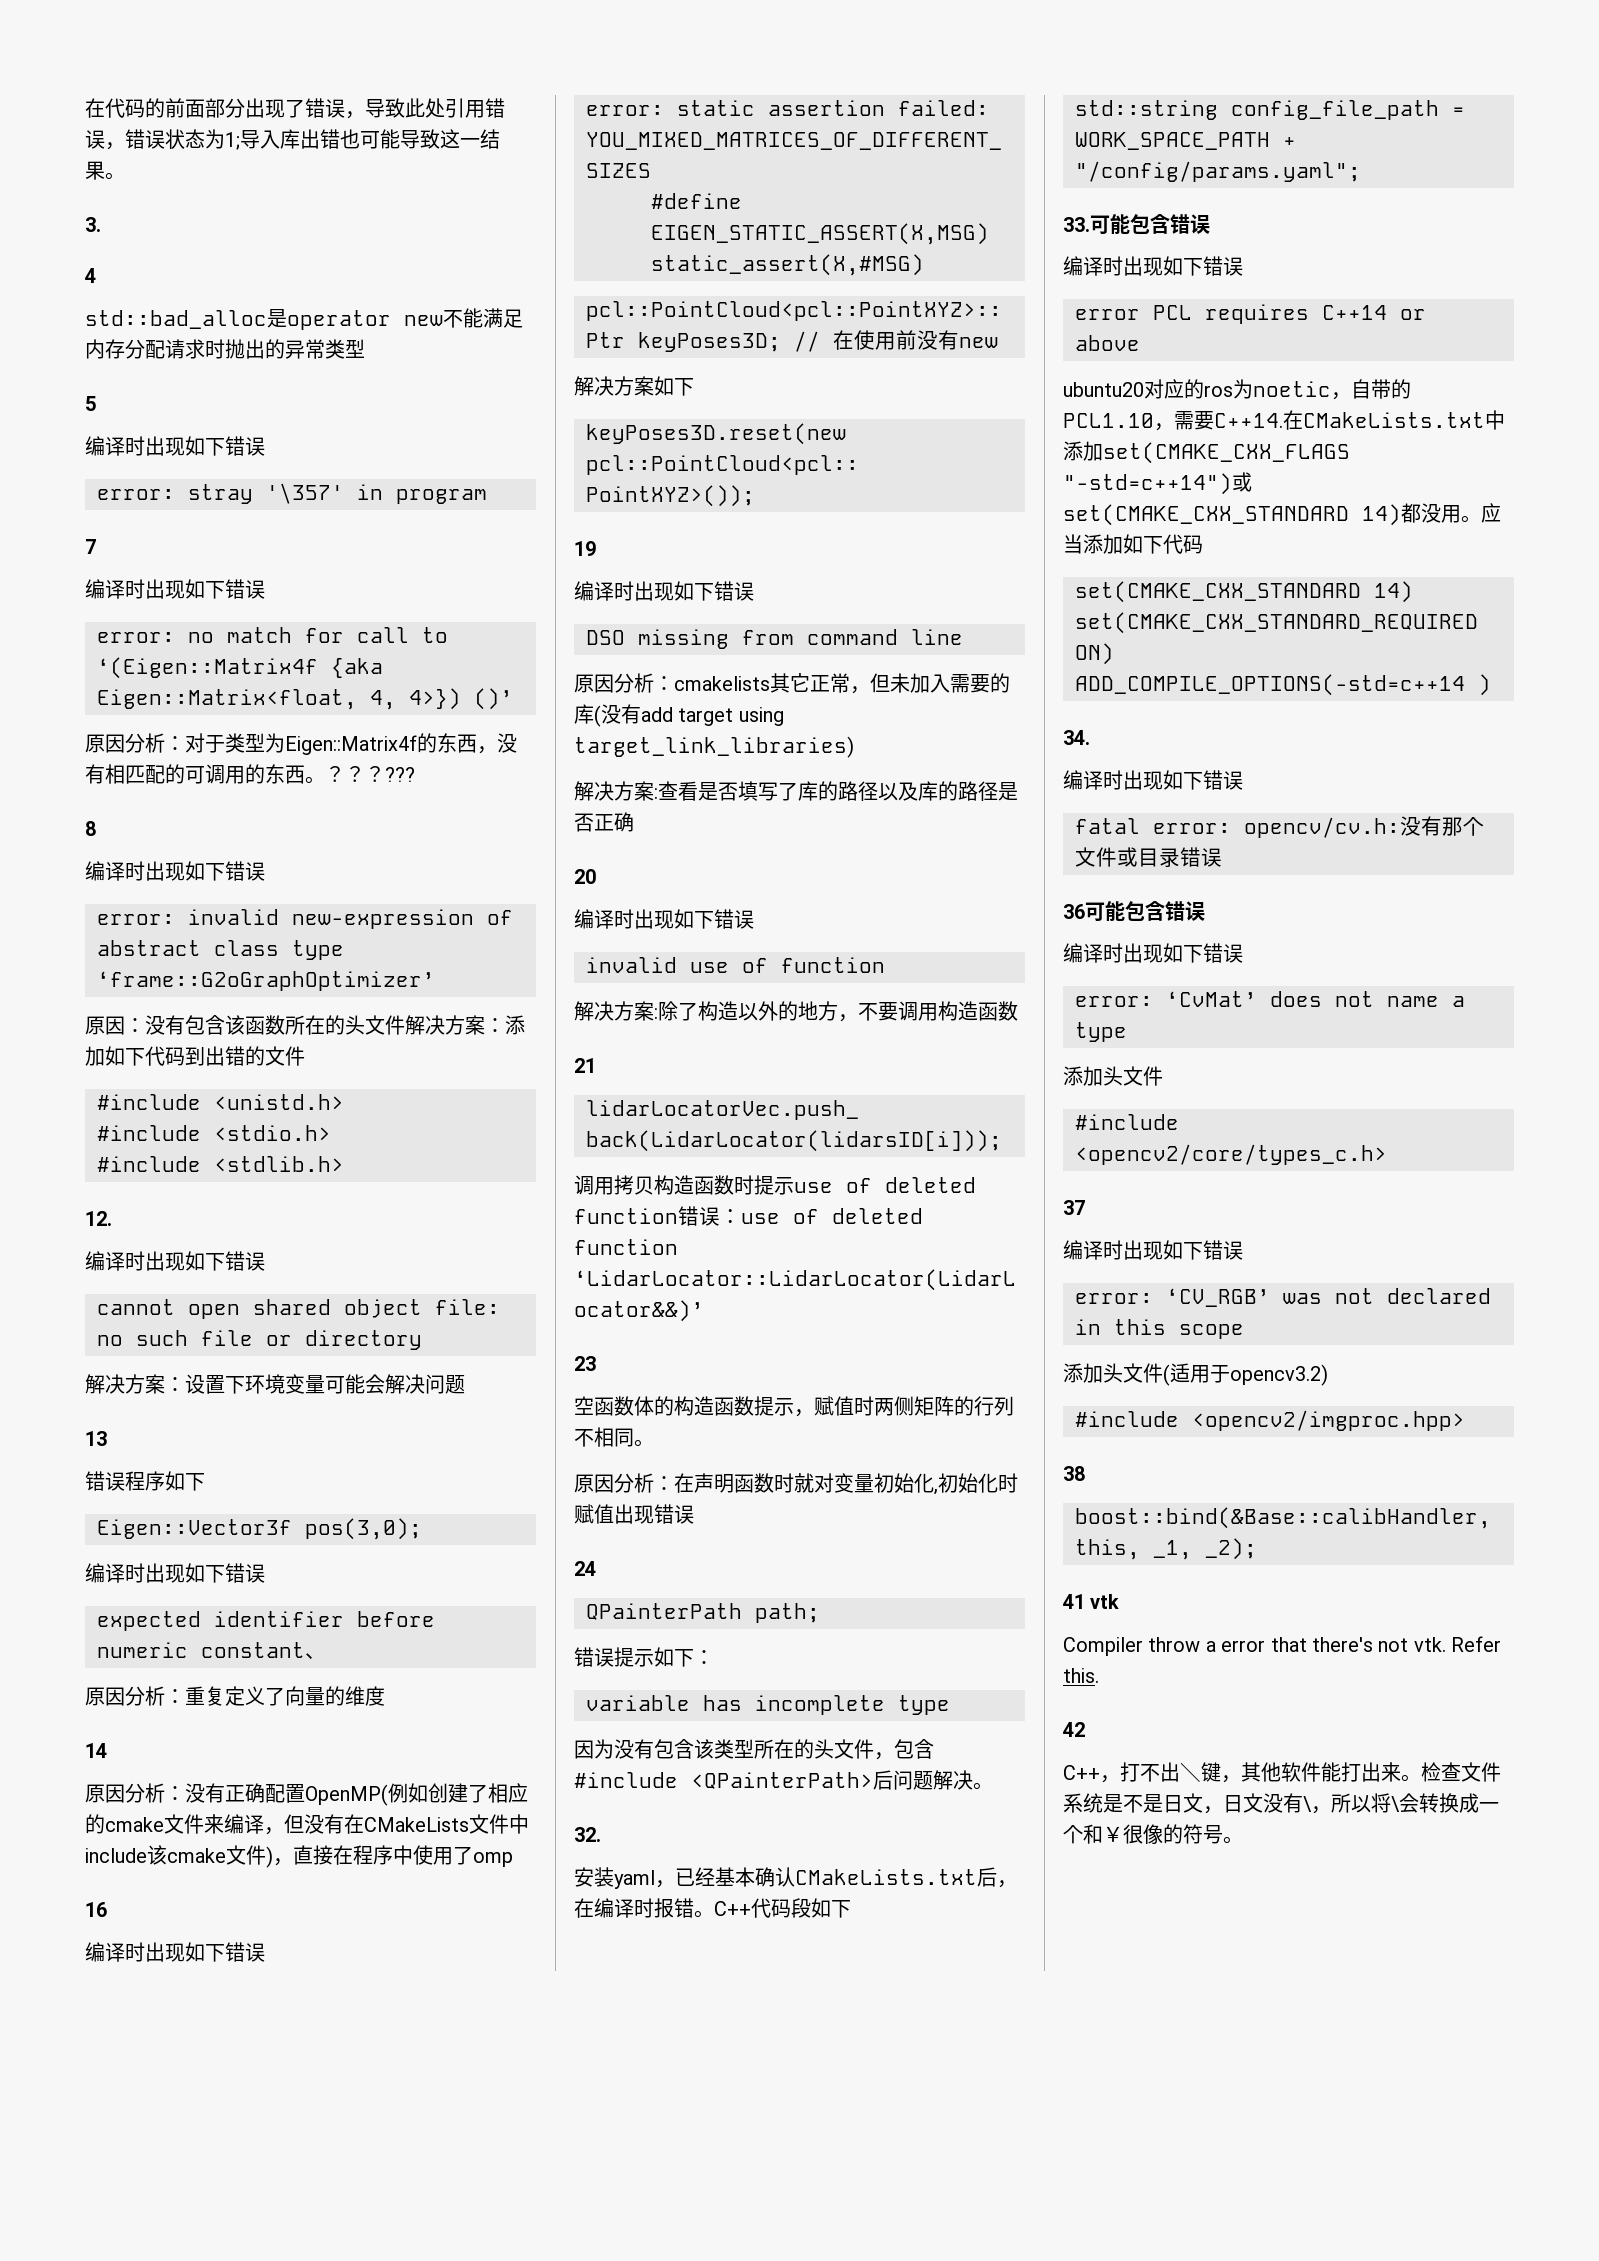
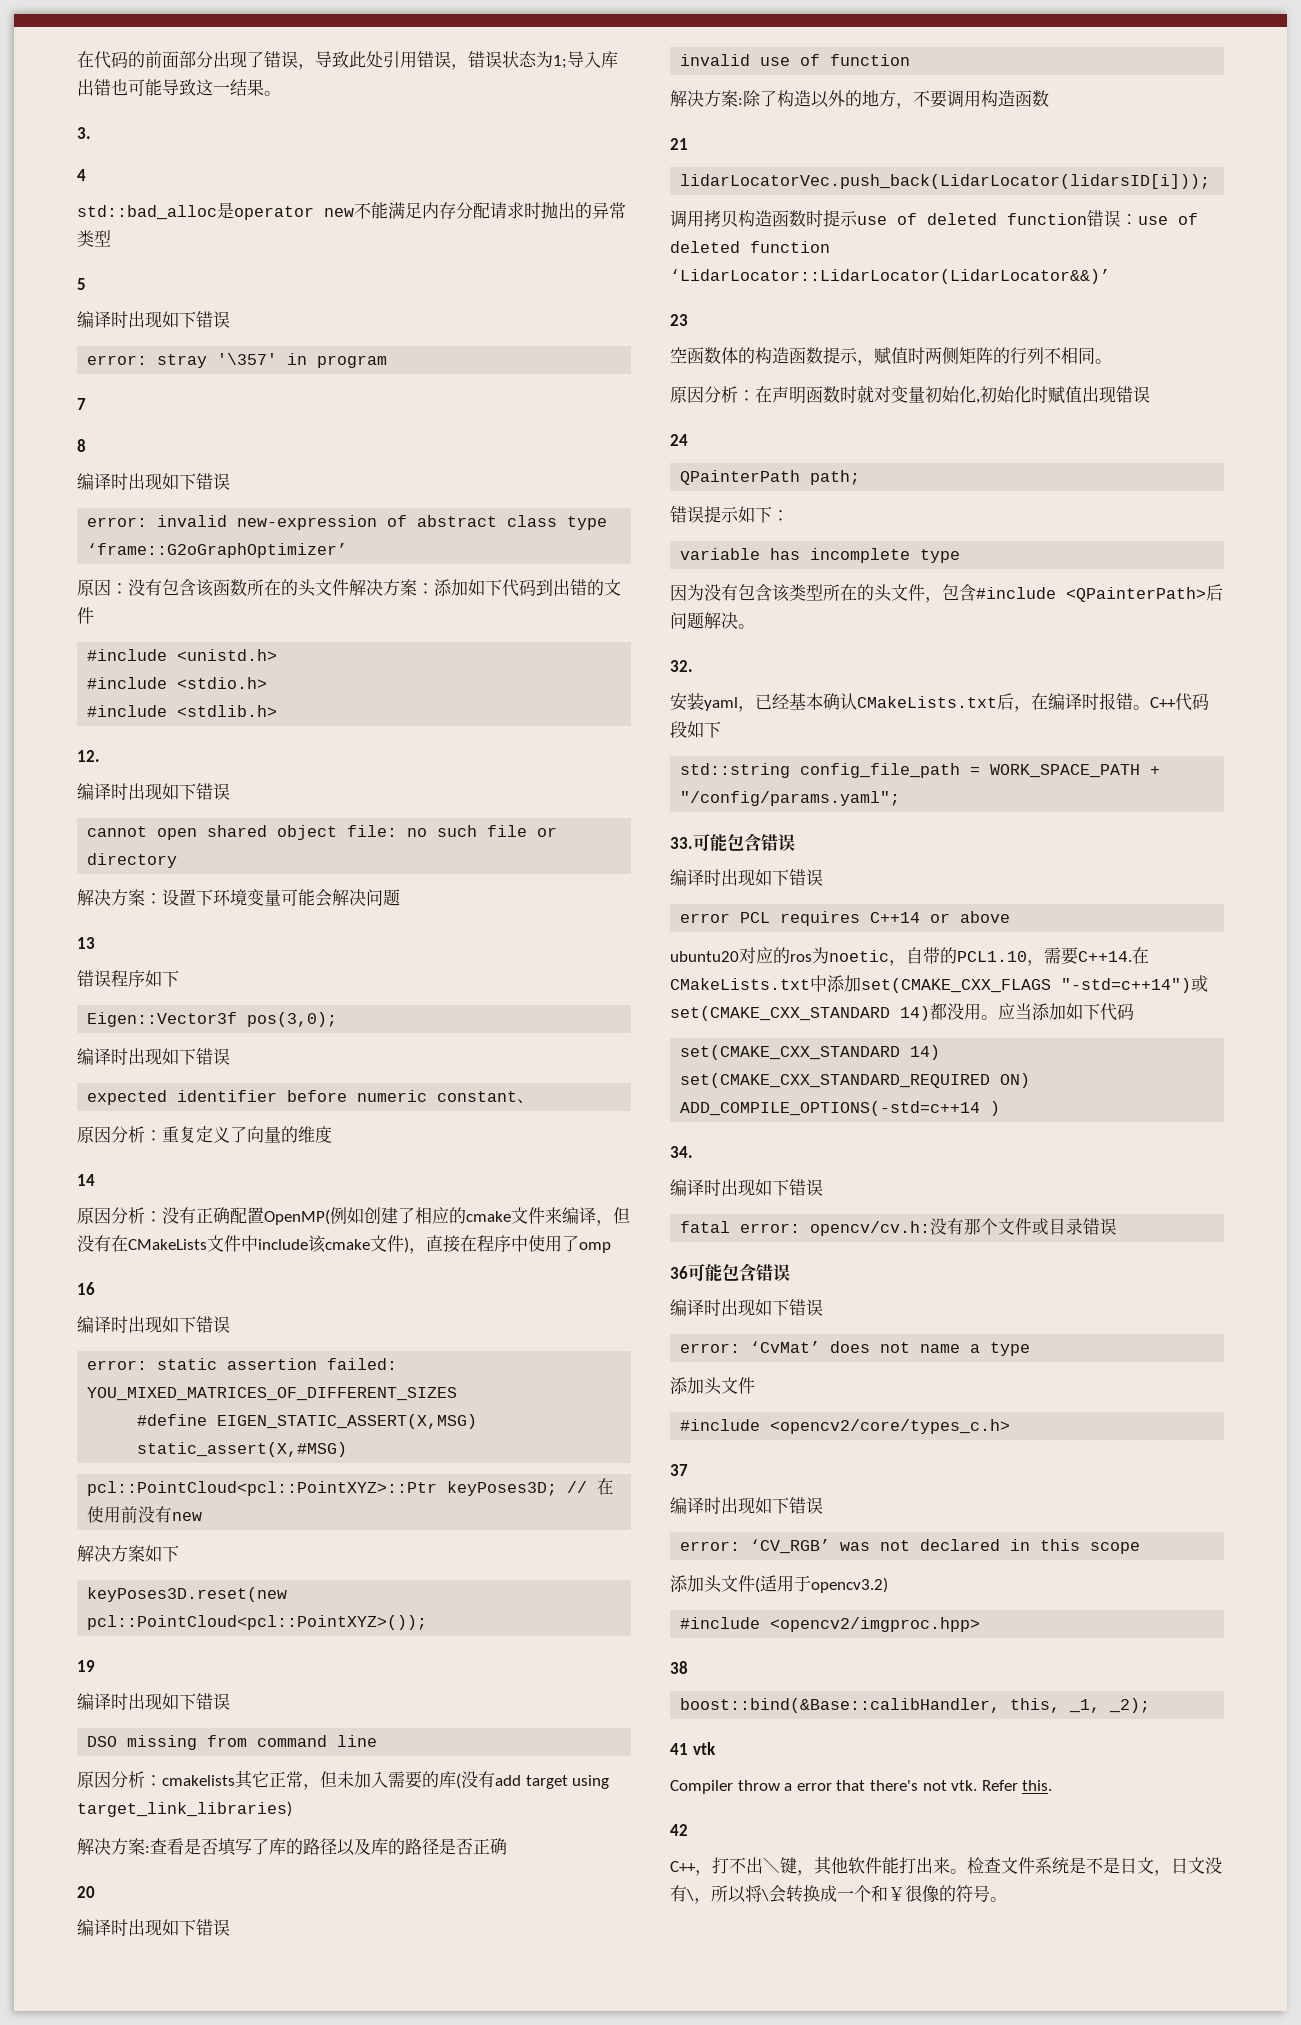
  7
- 编译时出现如下错误
- error: no match for call to ‘(Eigen::Matrix4f {aka Eigen::Matrix<float, 4, 4>}) ()’
- 原因分析：对于类型为Eigen::Matrix4f的东西，没有相匹配的可调用的东西。？？？???

